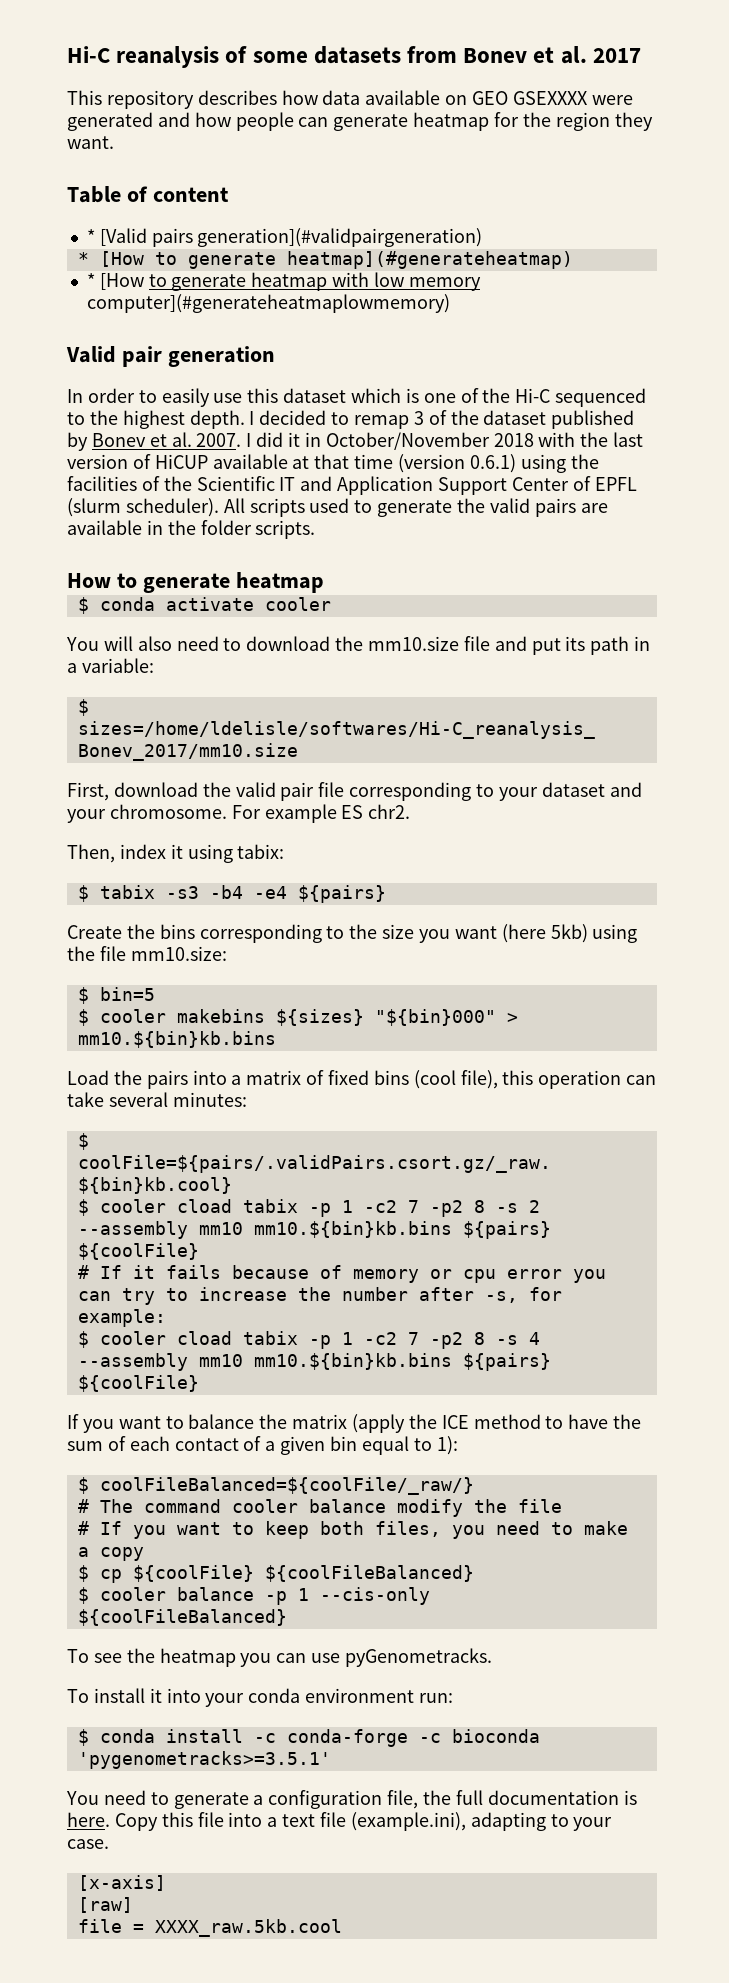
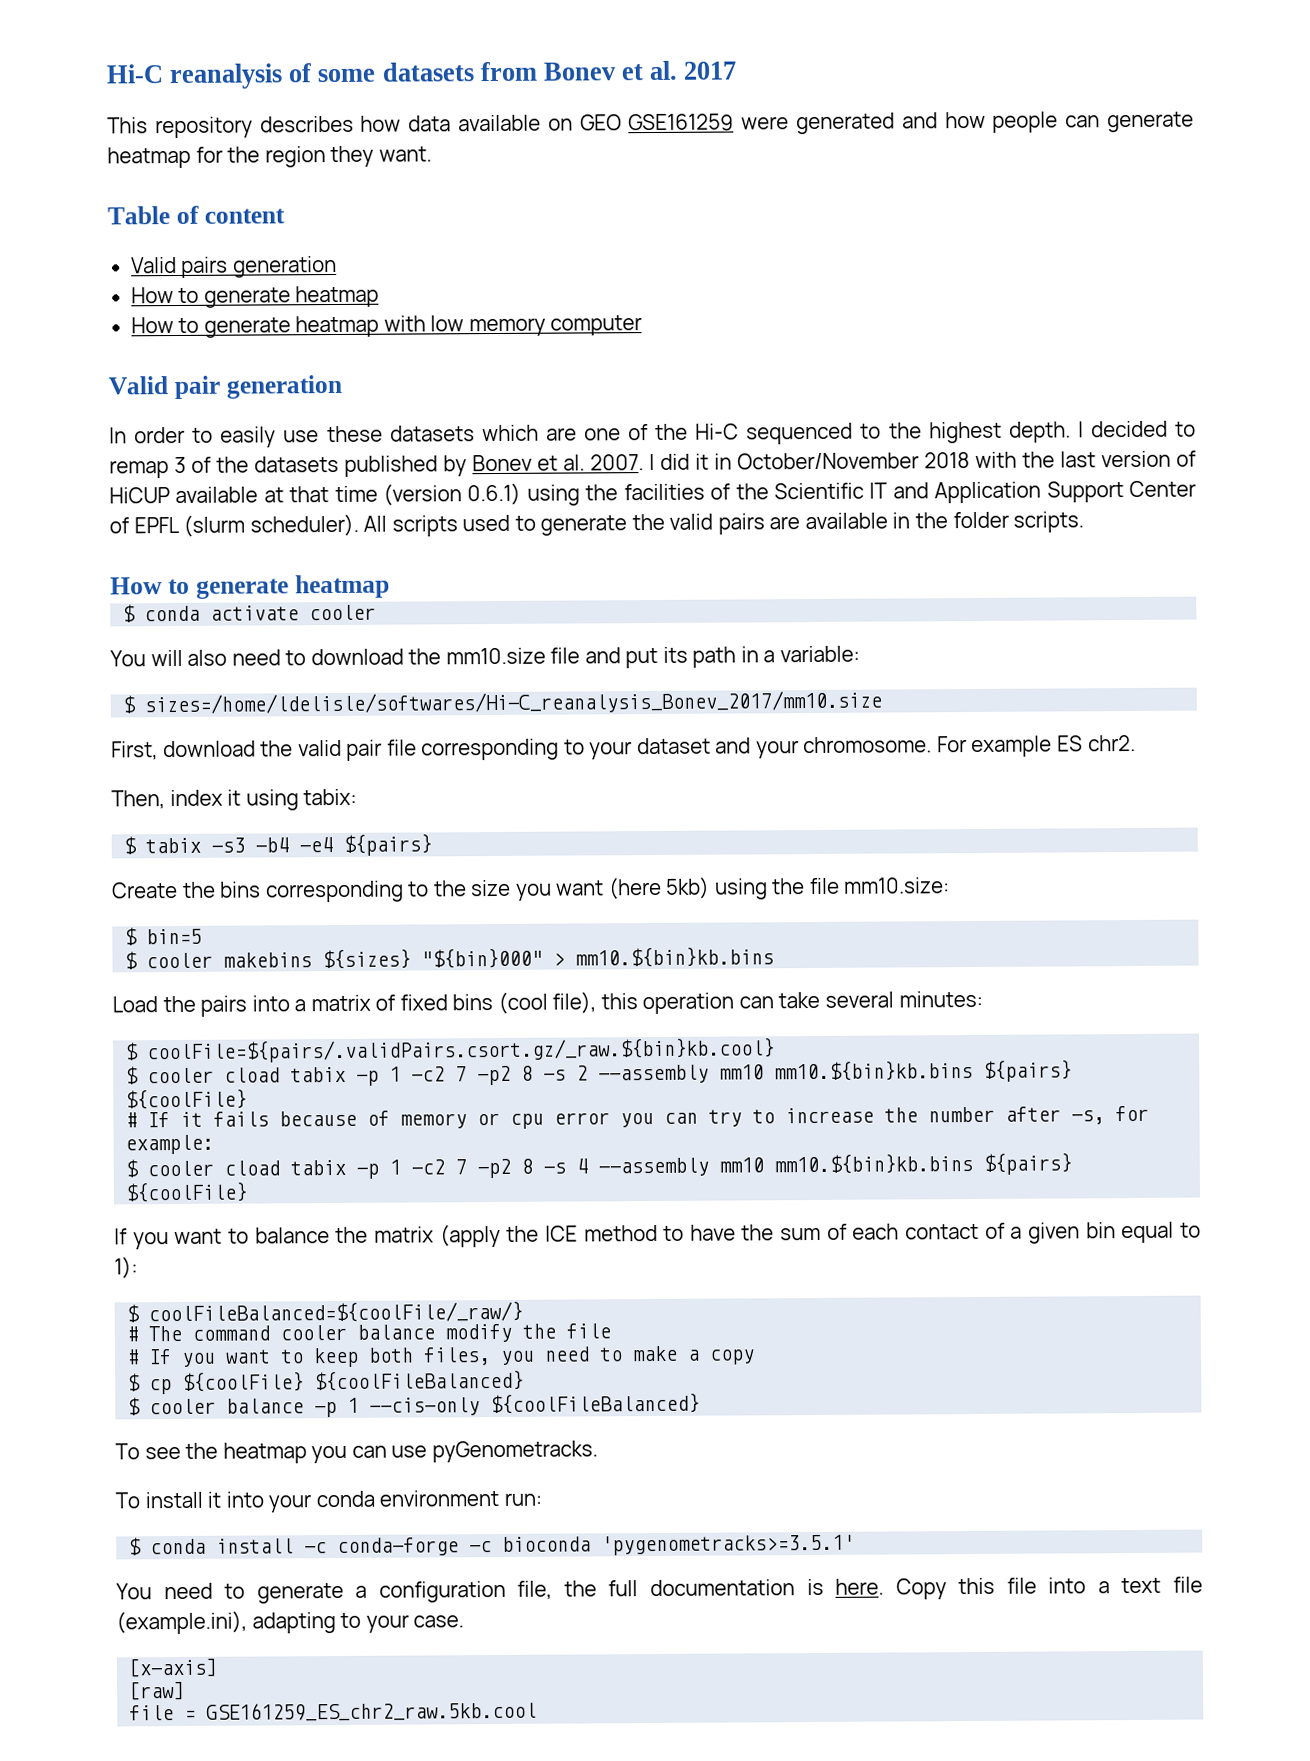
- This repository describes how data available on GEO GSEXXXX were generated and how people can generate heatmap for the region they want.
+ This repository describes how data available on GEO GSE161259 were generated and how people can generate heatmap for the region they want.
- * [Valid pairs generation](#validpairgeneration)
- * [How to generate heatmap](#generateheatmap)
- * [How to generate heatmap with low memory computer](#generateheatmaplowmemory)
+ Valid pairs generation
+ How to generate heatmap
+ How to generate heatmap with low memory computer
- In order to easily use this dataset which is one of the Hi-C sequenced to the highest depth.
+ In order to easily use these datasets which are one of the Hi-C sequenced to the highest depth.
- I decided to remap 3 of the dataset published by Bonev et al. 2007.
+ I decided to remap 3 of the datasets published by Bonev et al. 2007.
- file = XXXX_raw.5kb.cool
+ file = GSE161259_ES_chr2_raw.5kb.cool

